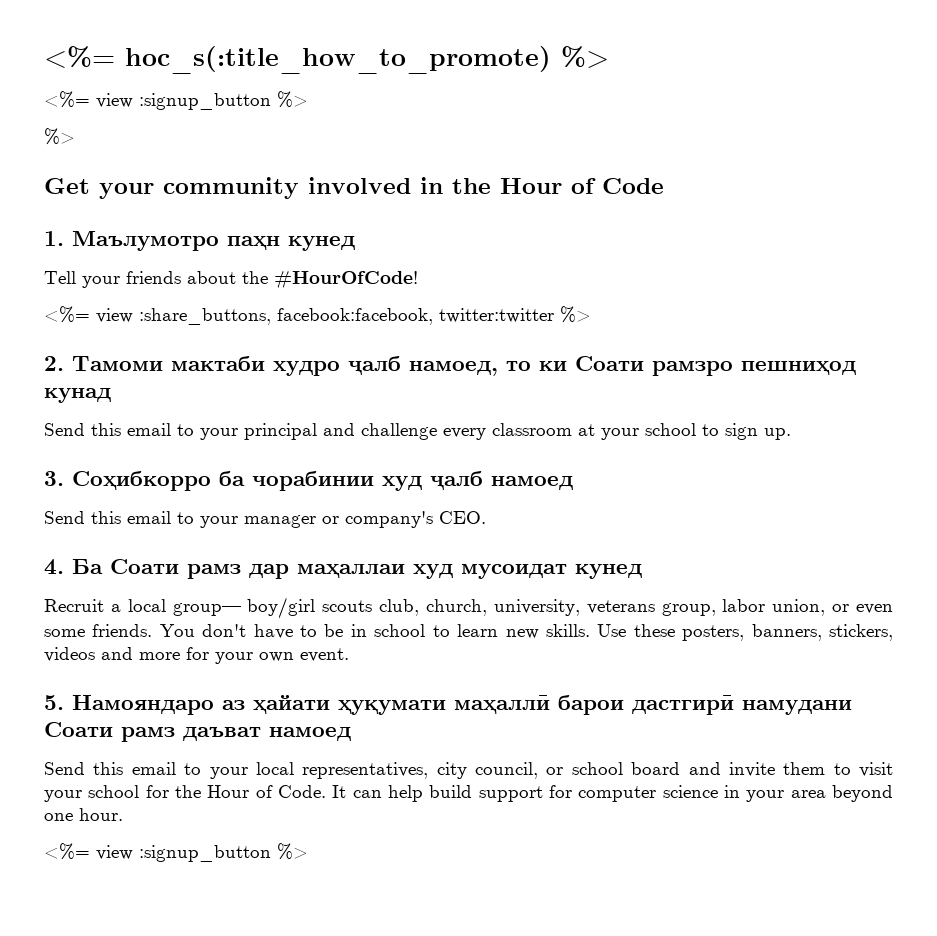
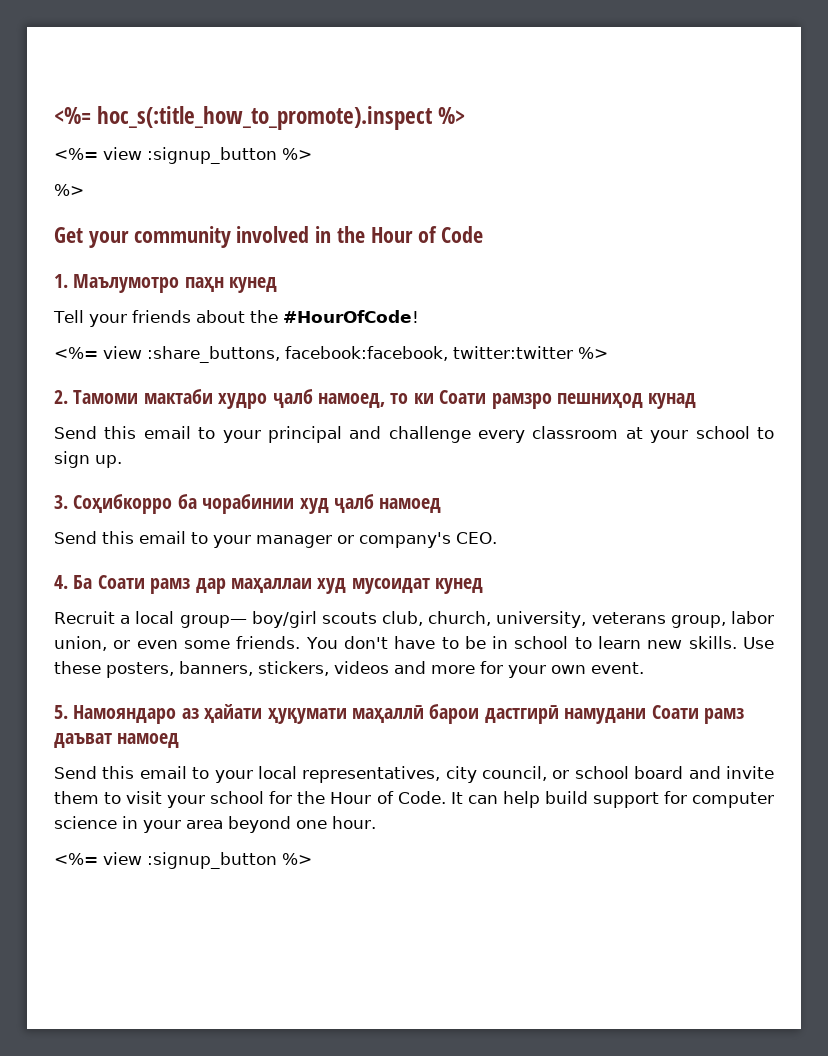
- <%= hoc_s(:title_how_to_promote) %>
+ <%= hoc_s(:title_how_to_promote).inspect %>

